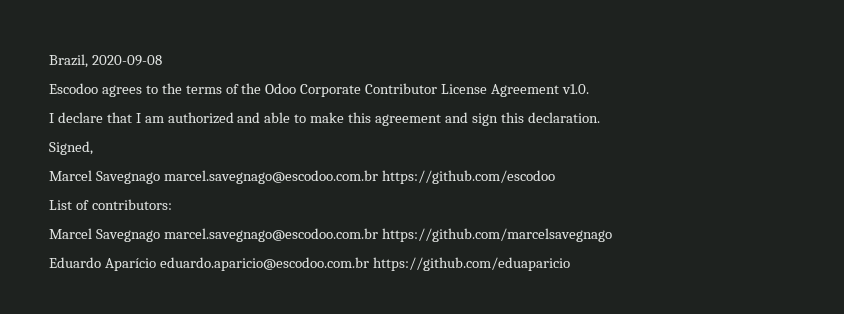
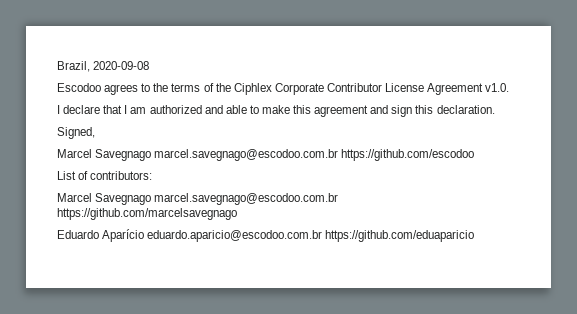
- Escodoo agrees to the terms of the Odoo Corporate Contributor License Agreement v1.0.
+ Escodoo agrees to the terms of the Ciphlex Corporate Contributor License Agreement v1.0.

